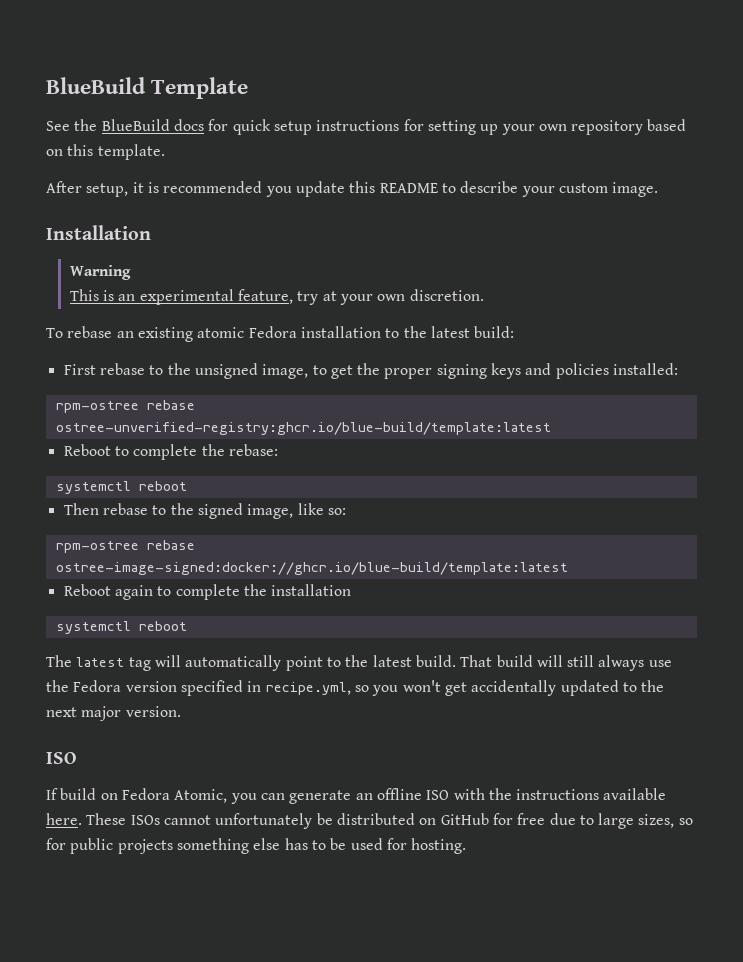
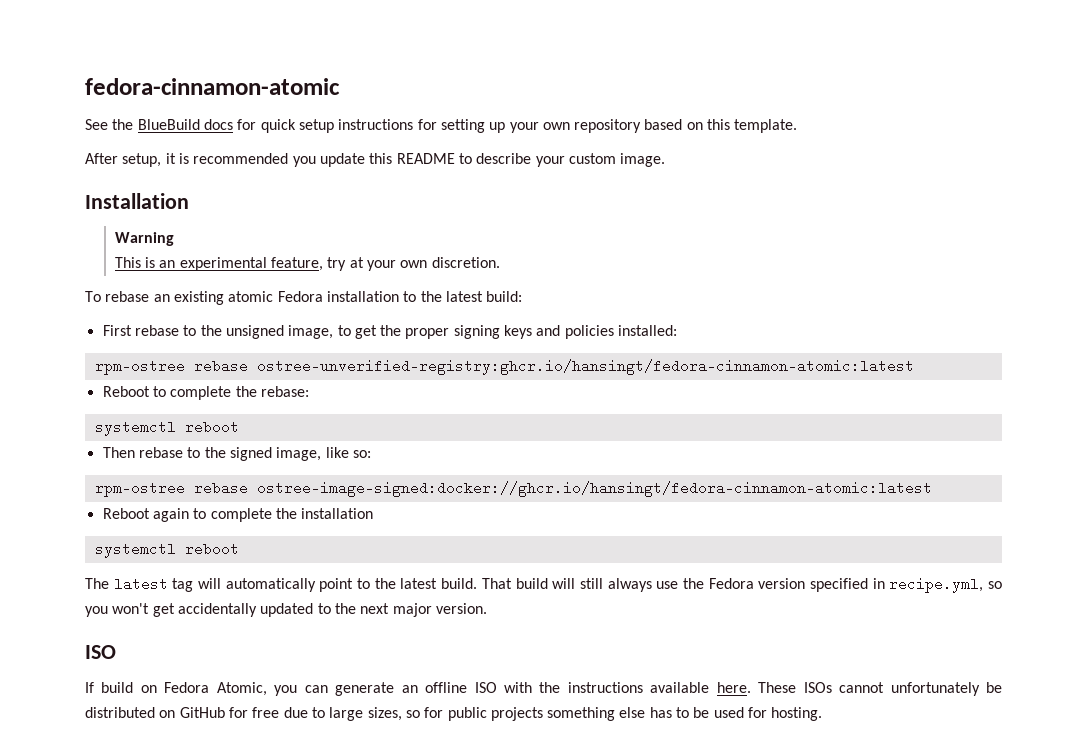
- BlueBuild Template
+ fedora-cinnamon-atomic
- rpm-ostree rebase ostree-unverified-registry:ghcr.io/blue-build/template:latest
+ rpm-ostree rebase ostree-unverified-registry:ghcr.io/hansingt/fedora-cinnamon-atomic:latest
- rpm-ostree rebase ostree-image-signed:docker://ghcr.io/blue-build/template:latest
+ rpm-ostree rebase ostree-image-signed:docker://ghcr.io/hansingt/fedora-cinnamon-atomic:latest

